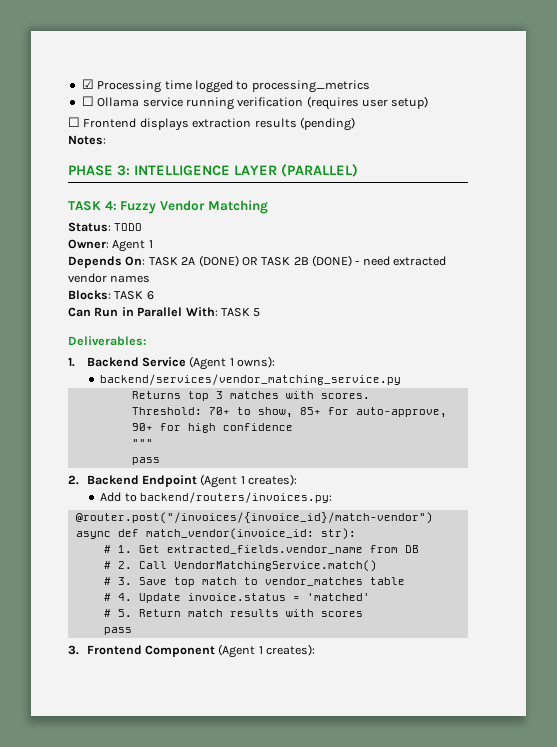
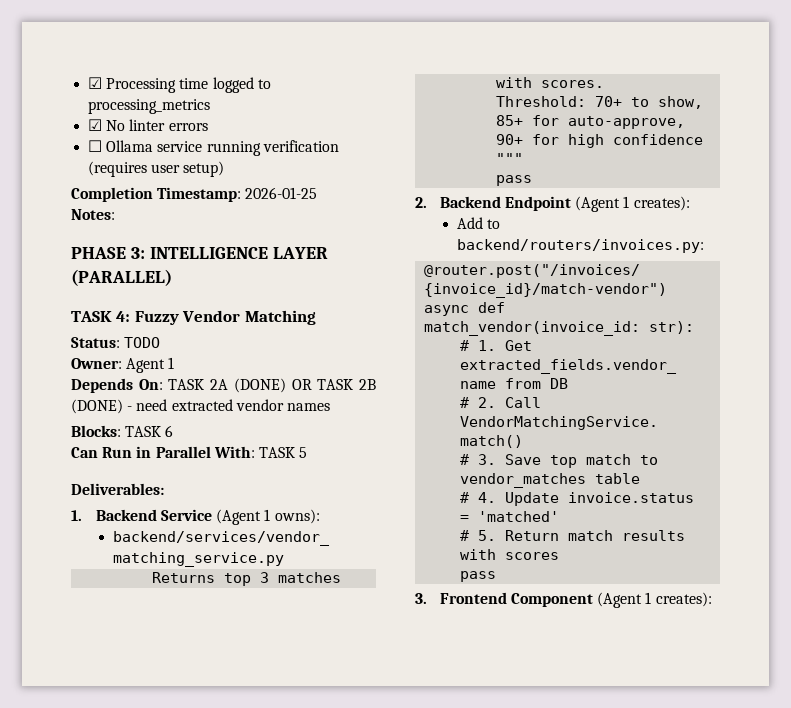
+ ☑ No linter errors
- ☐ Frontend displays extraction results (pending)
+ Completion Timestamp: 2026-01-25

